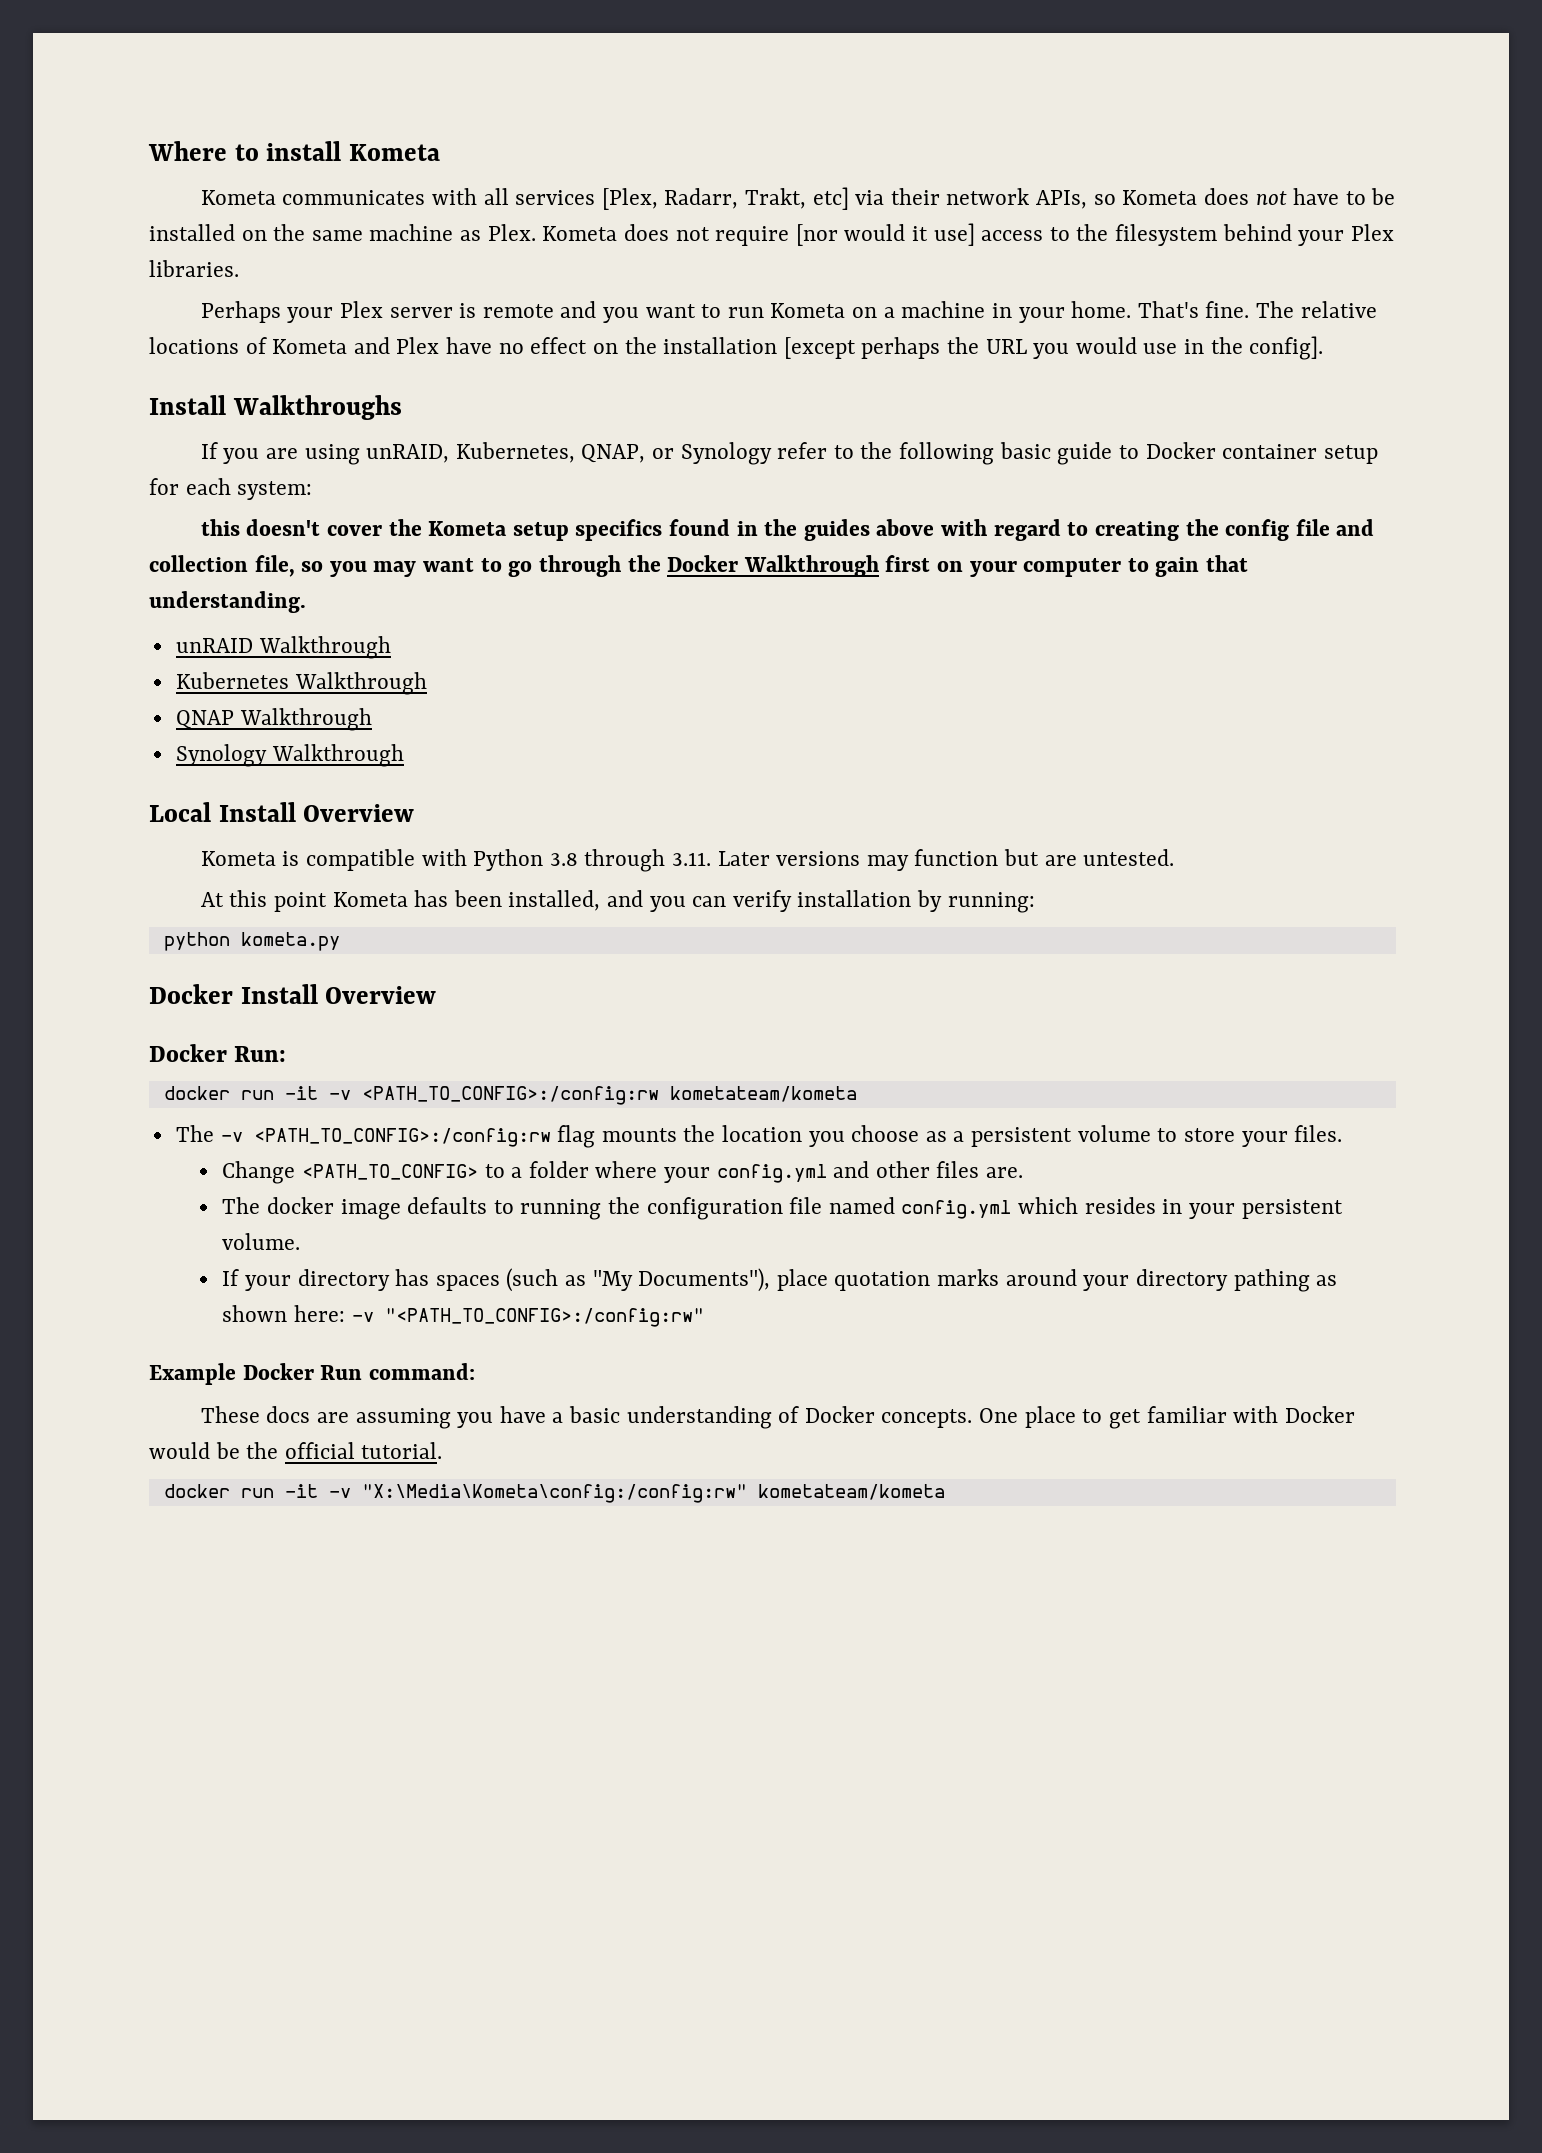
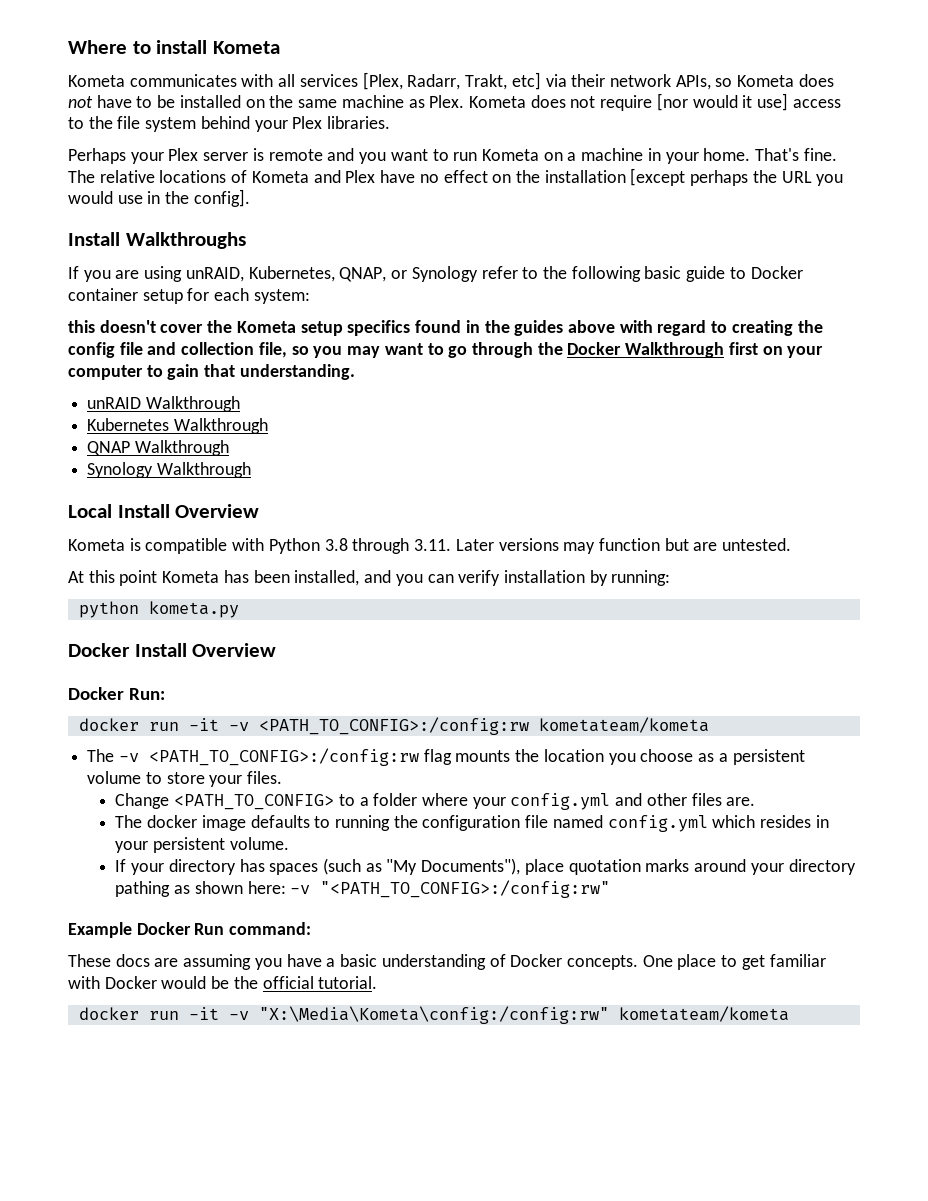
- Kometa does not require [nor would it use] access to the filesystem behind your Plex libraries.
+ Kometa does not require [nor would it use] access to the file system behind your Plex libraries.

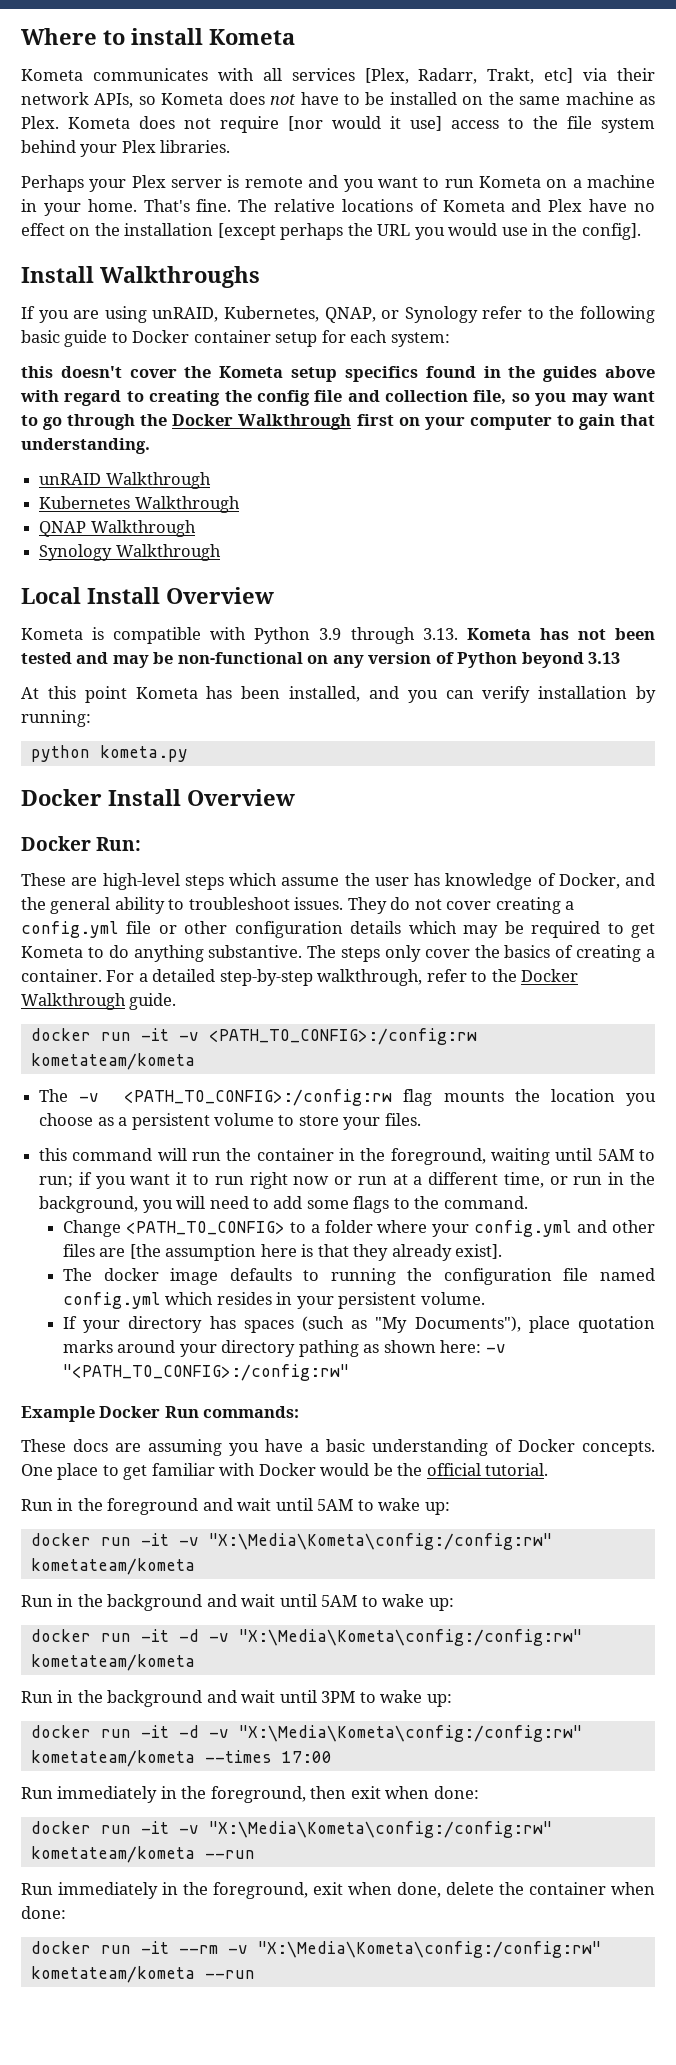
- Kometa is compatible with Python 3.8 through 3.11. Later versions may function but are untested.
+ Kometa is compatible with Python 3.9 through 3.13. Kometa has not been tested and may be non-functional on any version of Python beyond 3.13
+ These are high-level steps which assume the user has knowledge of Docker, and the general ability to troubleshoot issues. They do not cover creating a config.yml file or other configuration details which may be required to get Kometa to do anything substantive. The steps only cover the basics of creating a container. For a detailed step-by-step walkthrough, refer to the Docker Walkthrough guide.
+ this command will run the container in the foreground, waiting until 5AM to run; if you want it to run right now or run at a different time, or run in the background, you will need to add some flags to the command.
- Change <PATH_TO_CONFIG> to a folder where your config.yml and other files are.
+ Change <PATH_TO_CONFIG> to a folder where your config.yml and other files are [the assumption here is that they already exist].
- Example Docker Run command:
+ Example Docker Run commands:
+ Run in the foreground and wait until 5AM to wake up:
  docker run -it -v "X:\Media\Kometa\config:/config:rw" kometateam/kometa
+ Run in the background and wait until 5AM to wake up:
+ docker run -it -d -v "X:\Media\Kometa\config:/config:rw" kometateam/kometa
+ Run in the background and wait until 3PM to wake up:
+ docker run -it -d -v "X:\Media\Kometa\config:/config:rw" kometateam/kometa --times 17:00
+ Run immediately in the foreground, then exit when done:
+ docker run -it -v "X:\Media\Kometa\config:/config:rw" kometateam/kometa --run
+ Run immediately in the foreground, exit when done, delete the container when done:
+ docker run -it --rm -v "X:\Media\Kometa\config:/config:rw" kometateam/kometa --run

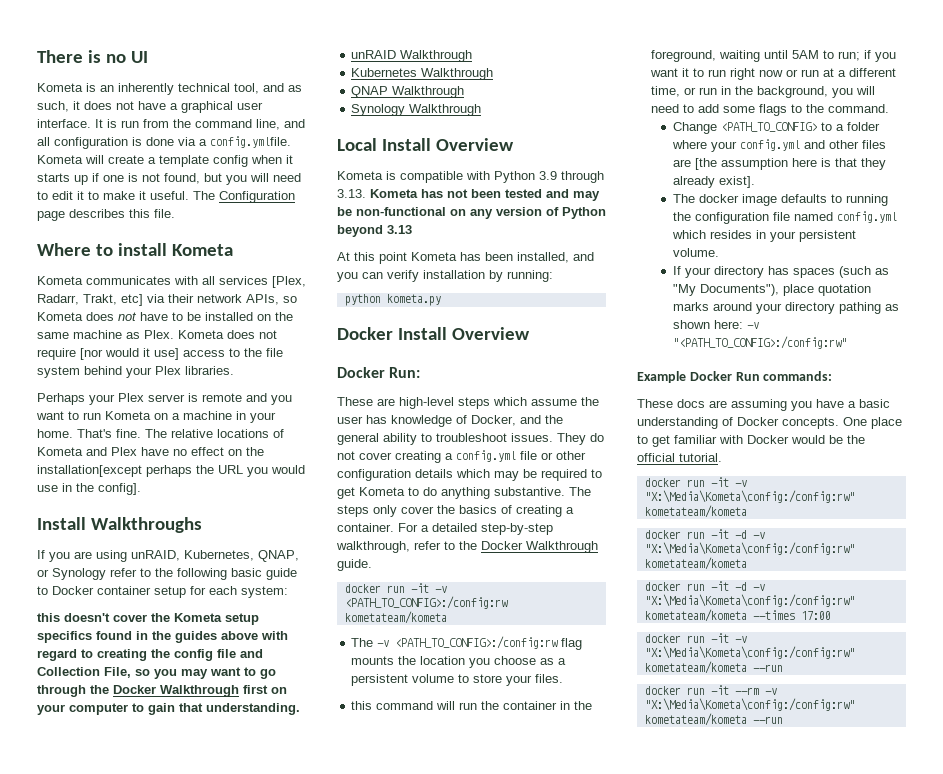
+ There is no UI
+ Kometa is an inherently technical tool, and as such, it does not have a graphical user interface. It is run from the command line, and all configuration is done via a config.ymlfile. Kometa will create a template config when it starts up if one is not found, but you will need to edit it to make it useful. The Configuration page describes this file.
- The relative locations of Kometa and Plex have no effect on the installation [except perhaps the URL you would use in the config].
+ The relative locations of Kometa and Plex have no effect on the installation[except perhaps the URL you would use in the config].
- this doesn't cover the Kometa setup specifics found in the guides above with regard to creating the config file and collection file, so you may want to go through the Docker Walkthrough first on your computer to gain that understanding.
+ this doesn't cover the Kometa setup specifics found in the guides above with regard to creating the config file and Collection File, so you may want to go through the Docker Walkthrough first on your computer to gain that understanding.
  One place to get familiar with Docker would be the official tutorial.
- Run in the foreground and wait until 5AM to wake up:
  docker run -it -v "X:\Media\Kometa\config:/config:rw" kometateam/kometa
- Run in the background and wait until 5AM to wake up:
  docker run -it -d -v "X:\Media\Kometa\config:/config:rw" kometateam/kometa
- Run in the background and wait until 3PM to wake up:
- Run immediately in the foreground, then exit when done:
- Run immediately in the foreground, exit when done, delete the container when done:

